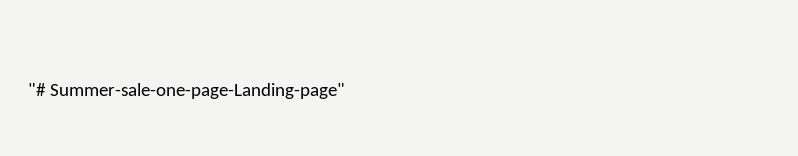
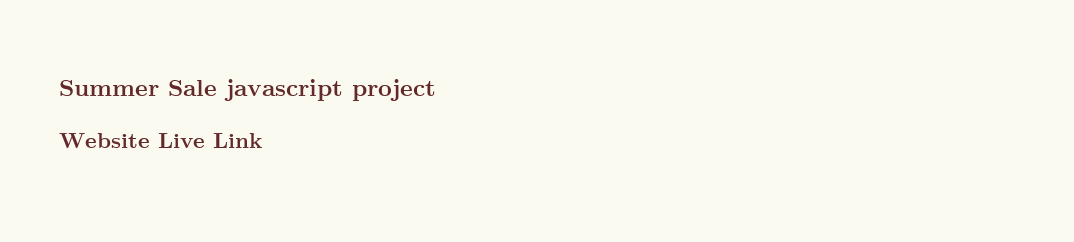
- "# Summer-sale-one-page-Landing-page"
+ Summer Sale javascript project
+ Website Live Link

